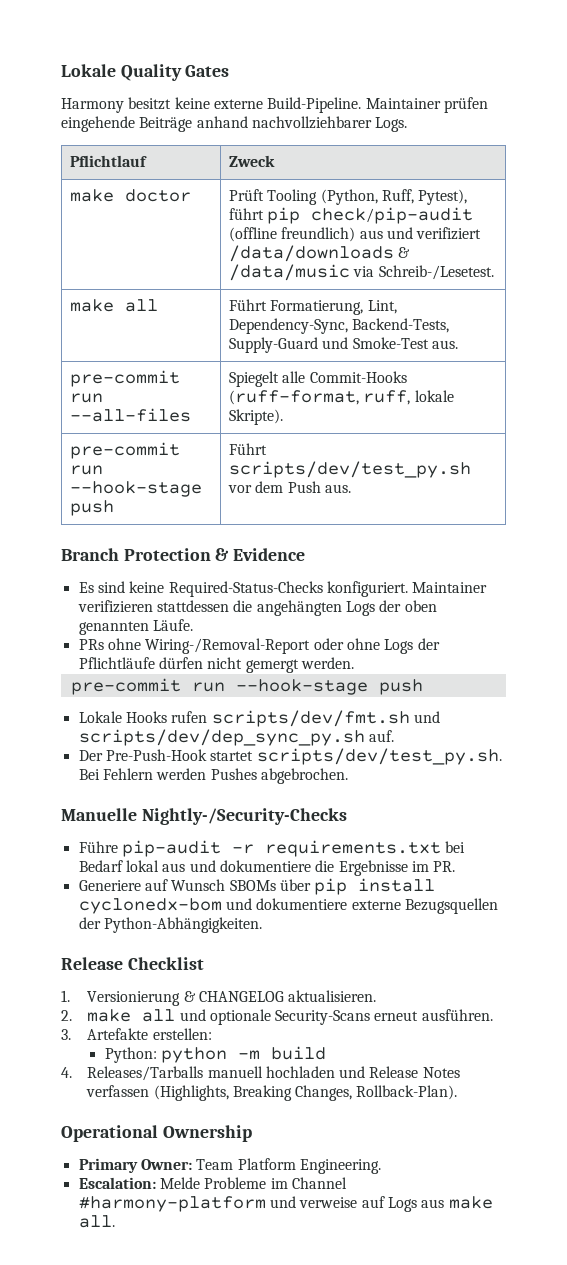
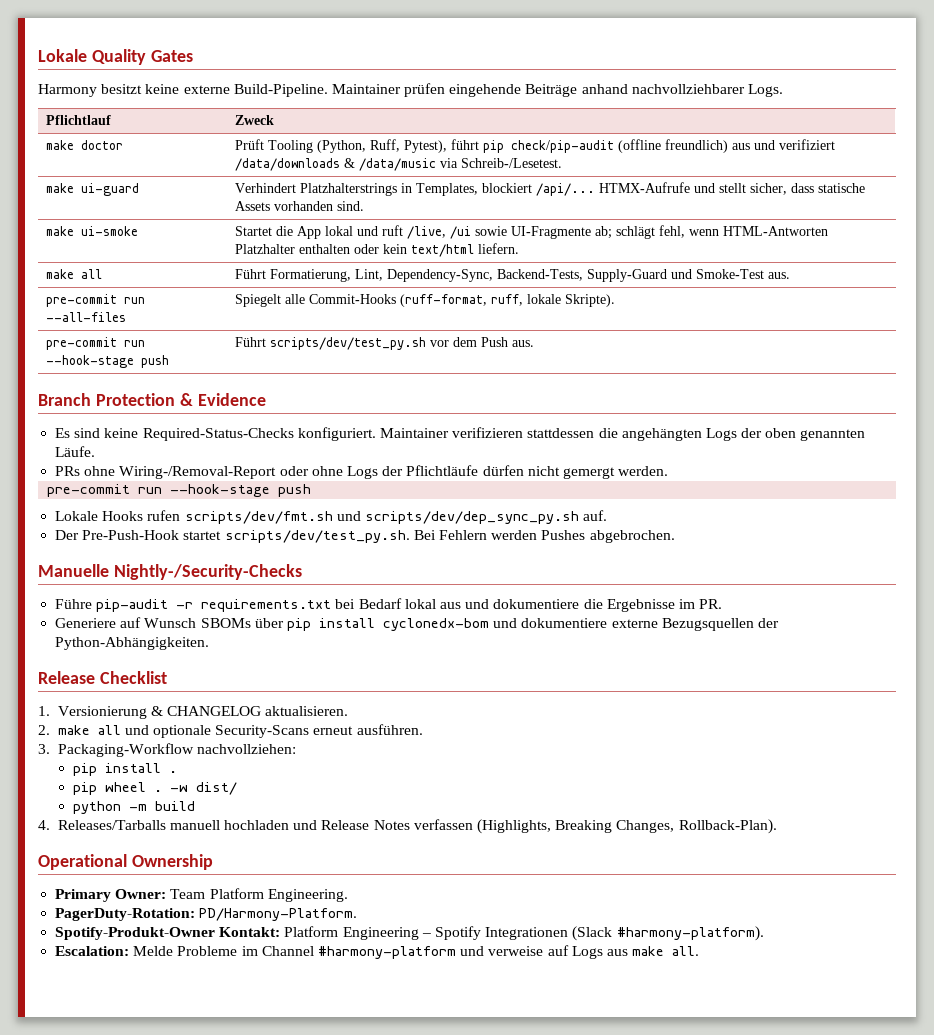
+ make ui-guard | Verhindert Platzhalterstrings in Templates, blockiert /api/... HTMX-Aufrufe und stellt sicher, dass statische Assets vorhanden sind.
+ make ui-smoke | Startet die App lokal und ruft /live, /ui sowie UI-Fragmente ab; schlägt fehl, wenn HTML-Antworten Platzhalter enthalten oder kein text/html liefern.
- 3. Artefakte erstellen:
- Python: python -m build
+ 3. Packaging-Workflow nachvollziehen:
+ pip install .
+ pip wheel . -w dist/
+ python -m build
+ PagerDuty-Rotation: PD/Harmony-Platform.
+ Spotify-Produkt-Owner Kontakt: Platform Engineering – Spotify Integrationen (Slack #harmony-platform).

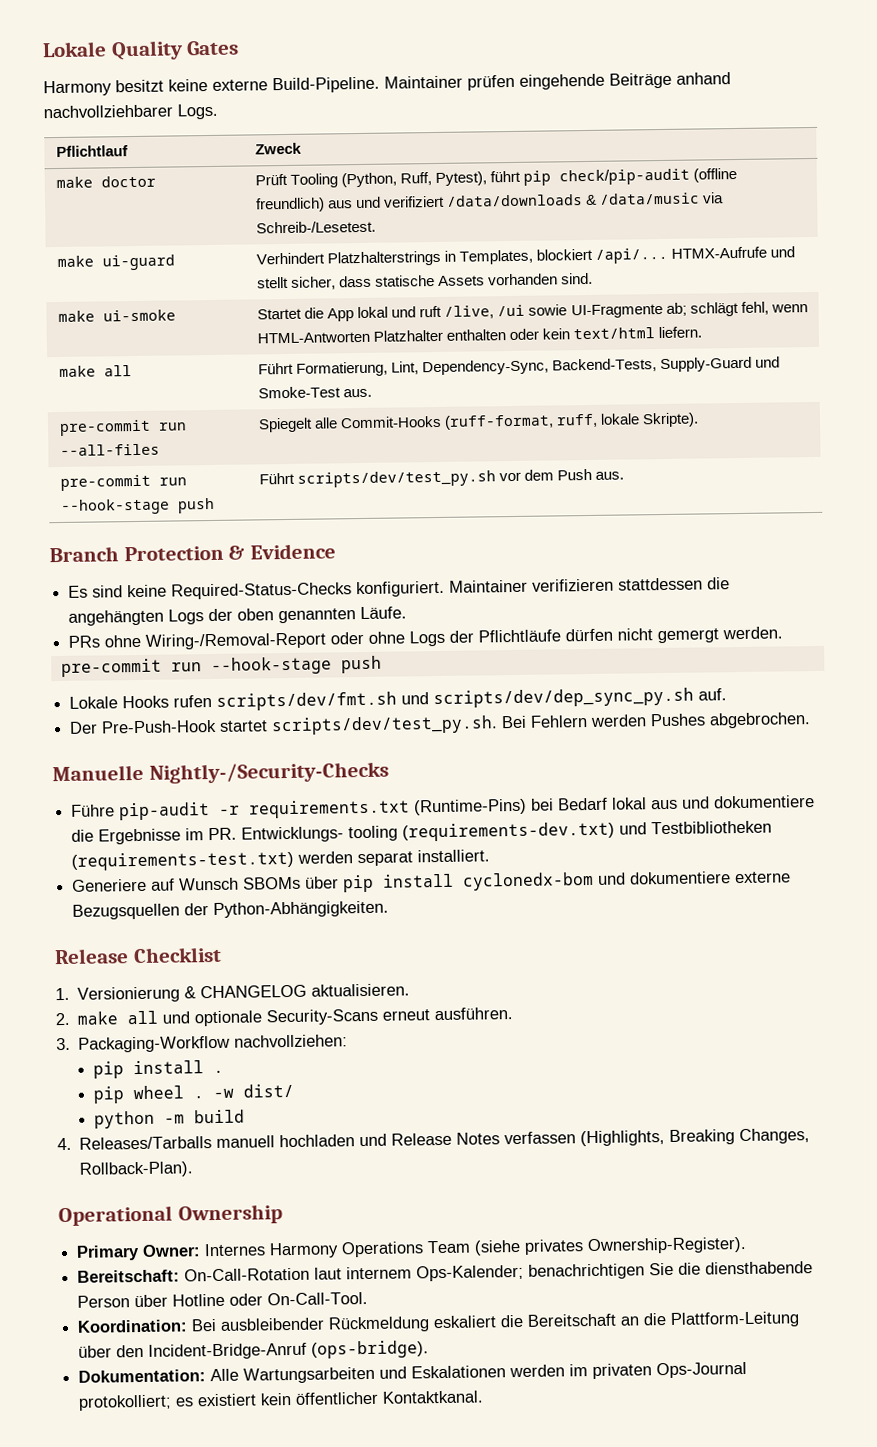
- Führe pip-audit -r requirements.txt bei Bedarf lokal aus und dokumentiere die Ergebnisse im PR.
+ Führe pip-audit -r requirements.txt (Runtime-Pins) bei Bedarf lokal aus und dokumentiere die Ergebnisse im PR. Entwicklungs- tooling (requirements-dev.txt) und Testbibliotheken (requirements-test.txt) werden separat installiert.
- Primary Owner: Team Platform Engineering.
- PagerDuty-Rotation: PD/Harmony-Platform.
- Spotify-Produkt-Owner Kontakt: Platform Engineering – Spotify Integrationen (Slack #harmony-platform).
- Escalation: Melde Probleme im Channel #harmony-platform und verweise auf Logs aus make all.
+ Primary Owner: Internes Harmony Operations Team (siehe privates Ownership-Register).
+ Bereitschaft: On-Call-Rotation laut internem Ops-Kalender; benachrichtigen Sie die diensthabende Person über Hotline oder On-Call-Tool.
+ Koordination: Bei ausbleibender Rückmeldung eskaliert die Bereitschaft an die Plattform-Leitung über den Incident-Bridge-Anruf (ops-bridge).
+ Dokumentation: Alle Wartungsarbeiten und Eskalationen werden im privaten Ops-Journal protokolliert; es existiert kein öffentlicher Kontaktkanal.

